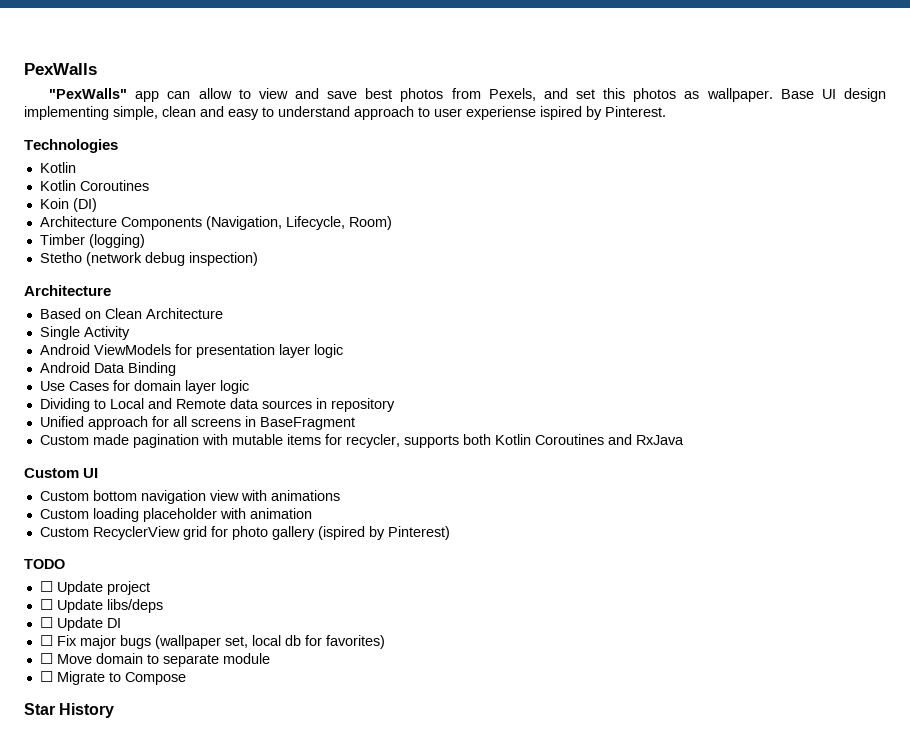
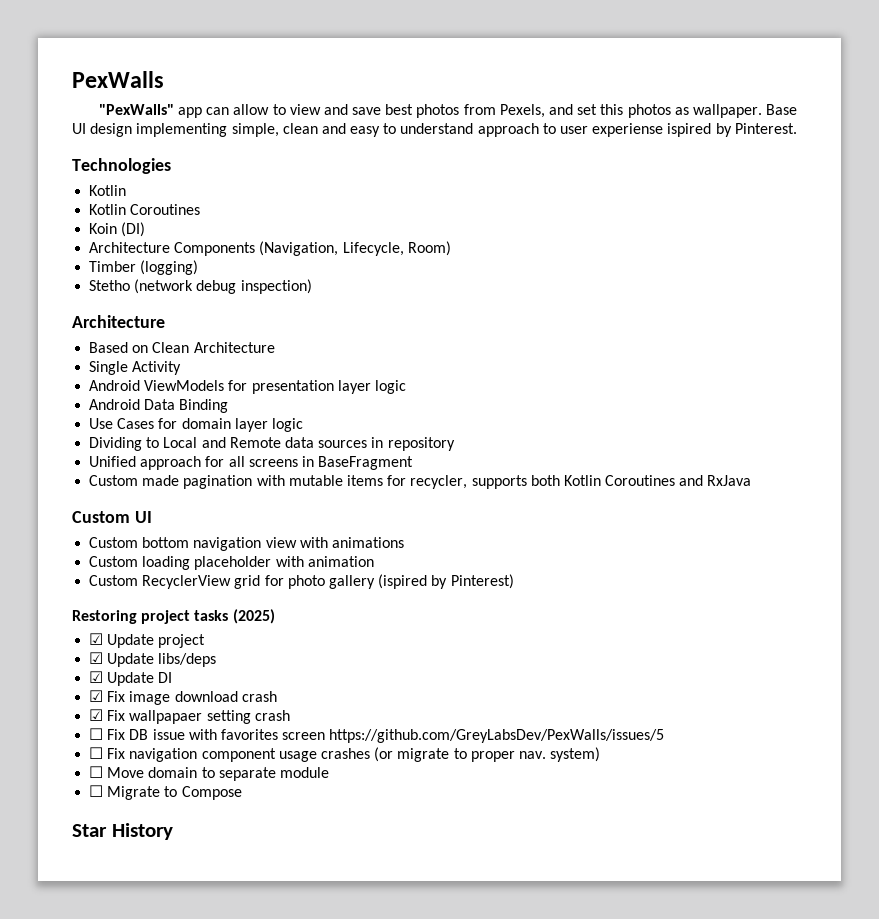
- TODO
- ☐ Update project
+ Restoring project tasks (2025)
+ ☑ Update project
- ☐ Update libs/deps
+ ☑ Update libs/deps
- ☐ Update DI
+ ☑ Update DI
- ☐ Fix major bugs (wallpaper set, local db for favorites)
+ ☑ Fix image download crash
+ ☑ Fix wallpapaer setting crash
+ ☐ Fix DB issue with favorites screen https://github.com/GreyLabsDev/PexWalls/issues/5
+ ☐ Fix navigation component usage crashes (or migrate to proper nav. system)

